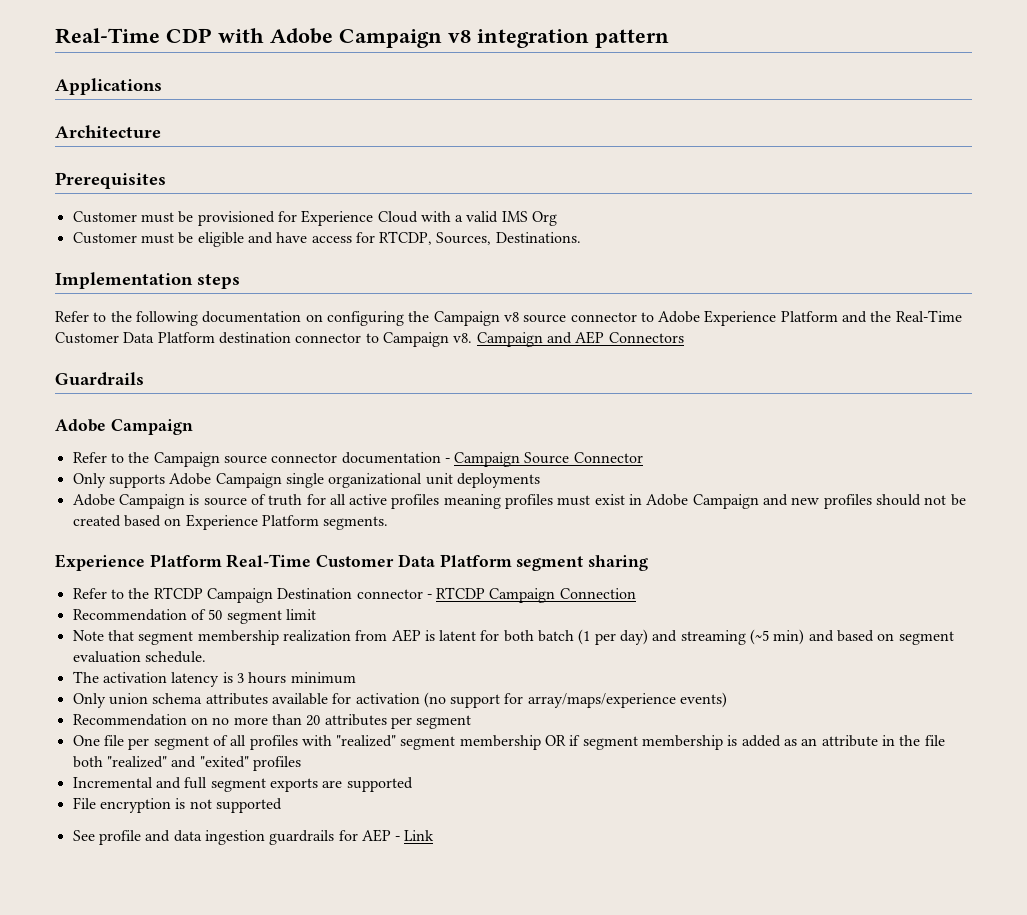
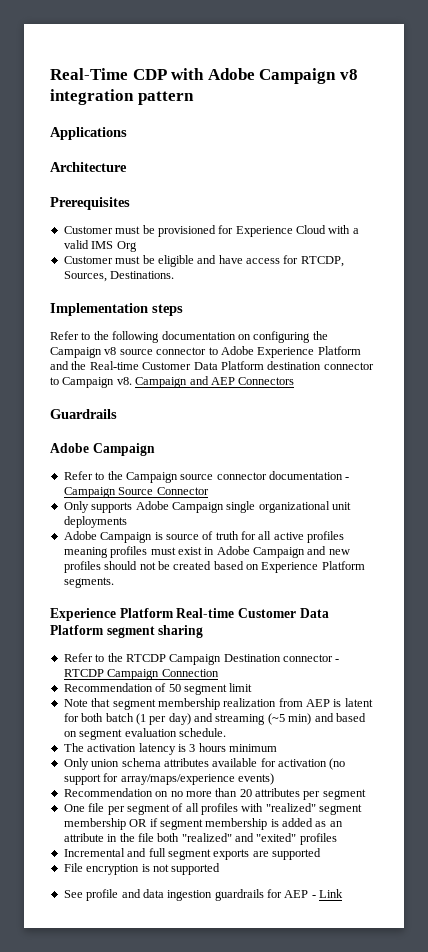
- Refer to the following documentation on configuring the Campaign v8 source connector to Adobe Experience Platform and the Real-Time Customer Data Platform destination connector to Campaign v8.
+ Refer to the following documentation on configuring the Campaign v8 source connector to Adobe Experience Platform and the Real-time Customer Data Platform destination connector to Campaign v8.
- Experience Platform Real-Time Customer Data Platform segment sharing
+ Experience Platform Real-time Customer Data Platform segment sharing

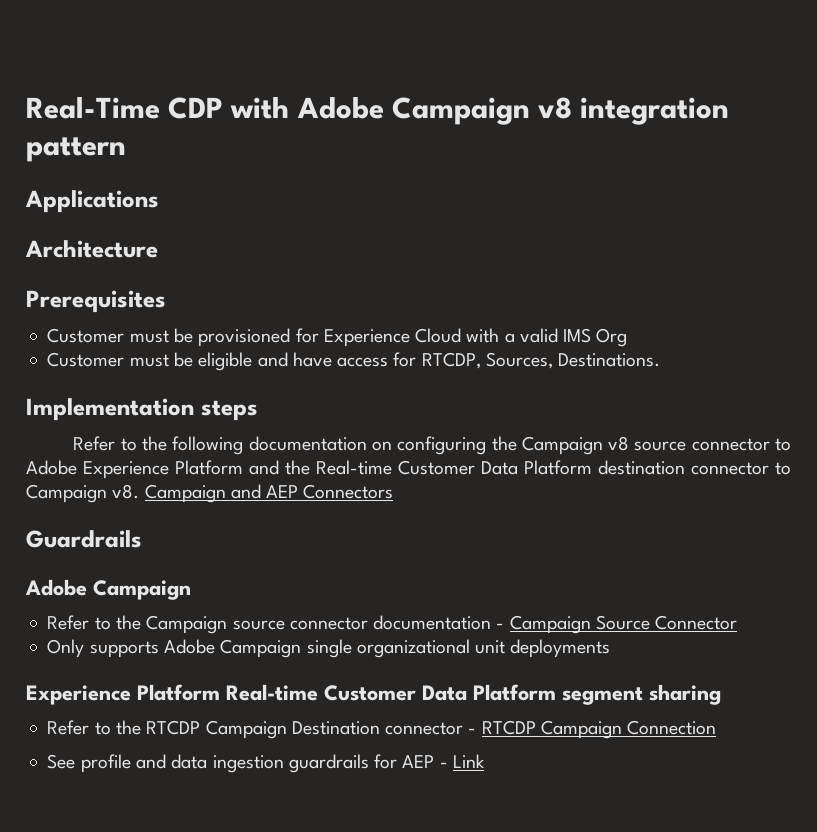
- Adobe Campaign is source of truth for all active profiles meaning profiles must exist in Adobe Campaign and new profiles should not be created based on Experience Platform segments.
- Recommendation of 50 segment limit
- Note that segment membership realization from AEP is latent for both batch (1 per day) and streaming (~5 min) and based on segment evaluation schedule.
- The activation latency is 3 hours minimum
- Only union schema attributes available for activation (no support for array/maps/experience events)
- Recommendation on no more than 20 attributes per segment
- One file per segment of all profiles with "realized" segment membership OR if segment membership is added as an attribute in the file both "realized" and "exited" profiles
- Incremental and full segment exports are supported
- File encryption is not supported

